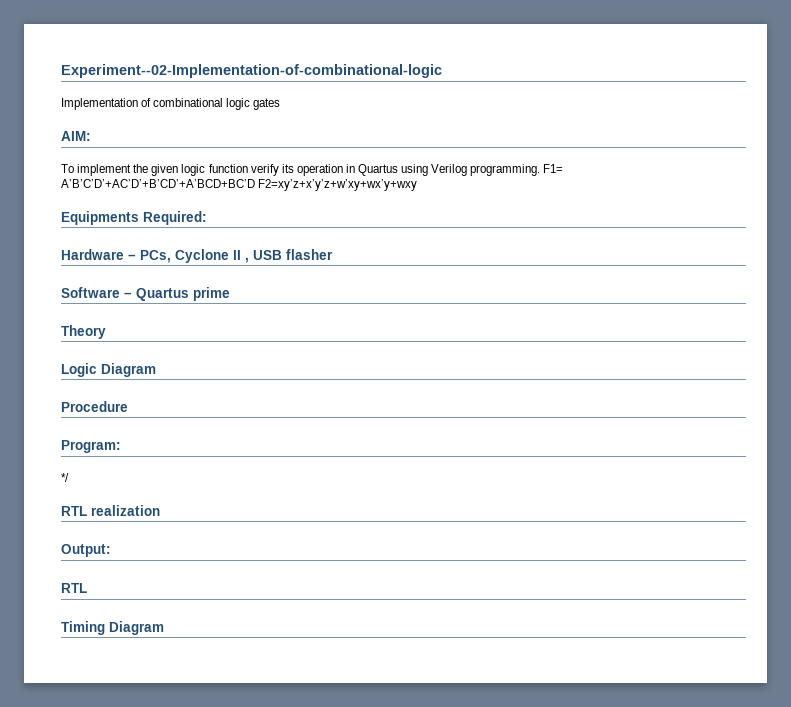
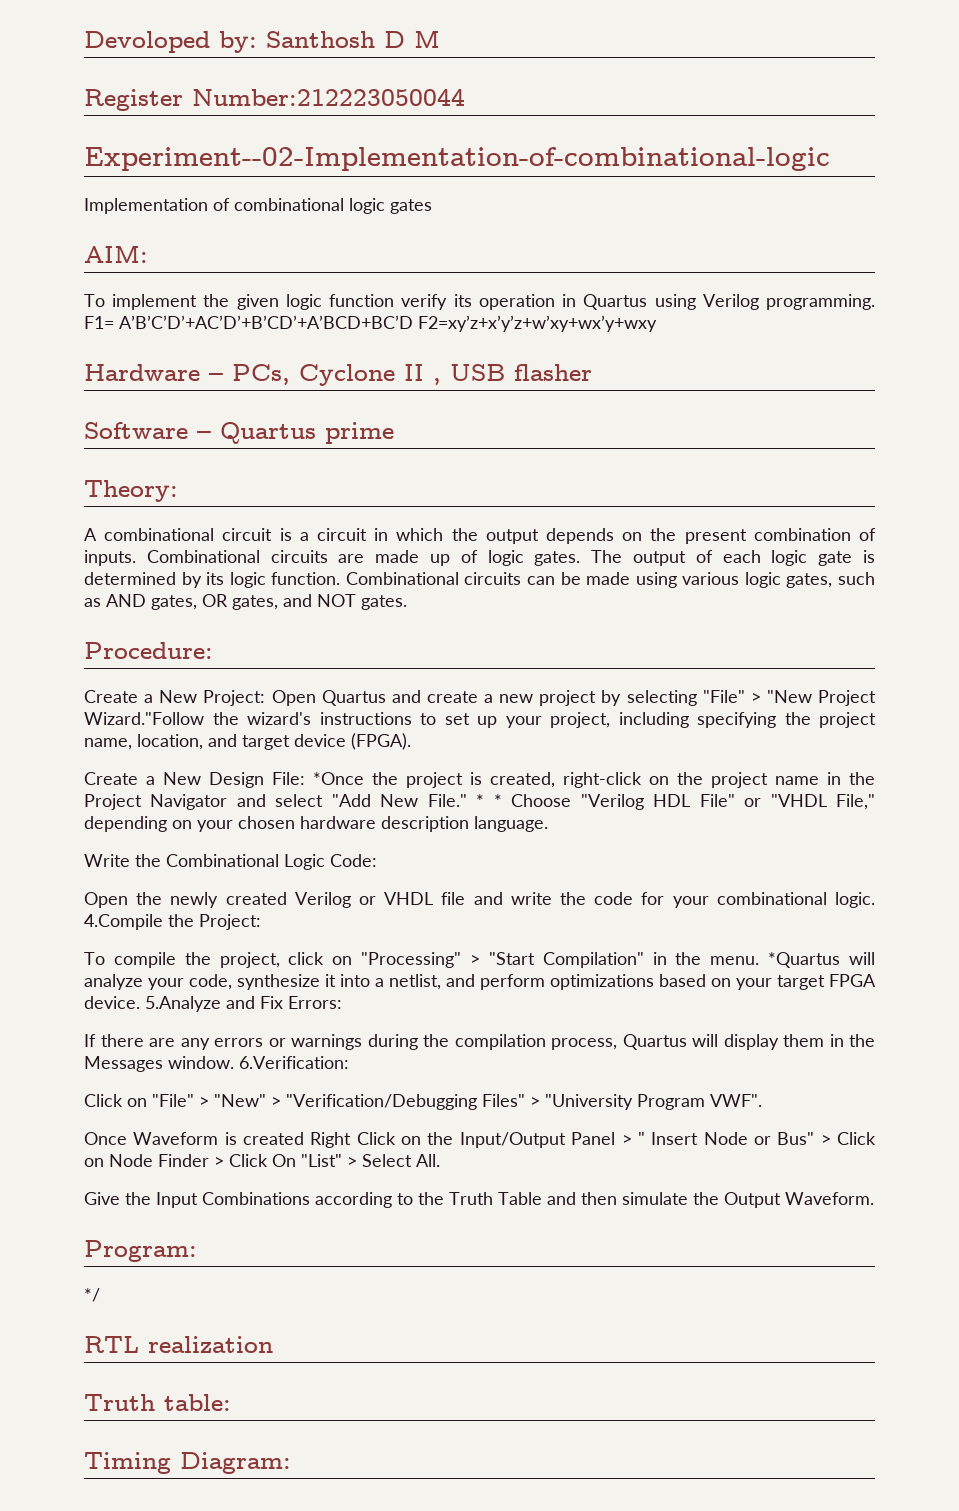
+ Devoloped by: Santhosh D M
+ Register Number:212223050044
- Equipments Required:
- Theory
- Logic Diagram
- Procedure
+ Theory:
+ A combinational circuit is a circuit in which the output depends on the present combination of inputs. Combinational circuits are made up of logic gates. The output of each logic gate is determined by its logic function. Combinational circuits can be made using various logic gates, such as AND gates, OR gates, and NOT gates.
+ Procedure:
+ Create a New Project: Open Quartus and create a new project by selecting "File" > "New Project Wizard."Follow the wizard's instructions to set up your project, including specifying the project name, location, and target device (FPGA).
+ Create a New Design File: *Once the project is created, right-click on the project name in the Project Navigator and select "Add New File." * * Choose "Verilog HDL File" or "VHDL File," depending on your chosen hardware description language.
+ Write the Combinational Logic Code:
+ Open the newly created Verilog or VHDL file and write the code for your combinational logic. 4.Compile the Project:
+ To compile the project, click on "Processing" > "Start Compilation" in the menu. *Quartus will analyze your code, synthesize it into a netlist, and perform optimizations based on your target FPGA device. 5.Analyze and Fix Errors:
+ If there are any errors or warnings during the compilation process, Quartus will display them in the Messages window. 6.Verification:
+ Click on "File" > "New" > "Verification/Debugging Files" > "University Program VWF".
+ Once Waveform is created Right Click on the Input/Output Panel > " Insert Node or Bus" > Click on Node Finder > Click On "List" > Select All.
+ Give the Input Combinations according to the Truth Table and then simulate the Output Waveform.
- Output:
- RTL
+ Truth table:
- Timing Diagram
+ Timing Diagram:

